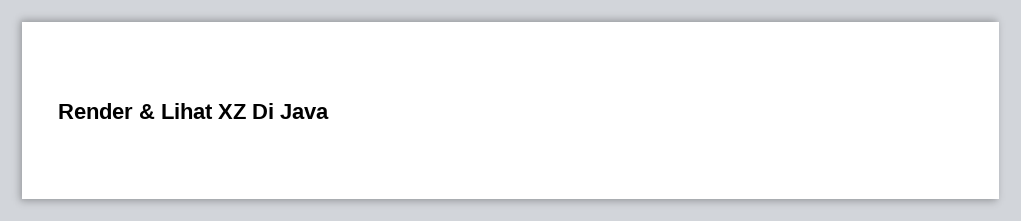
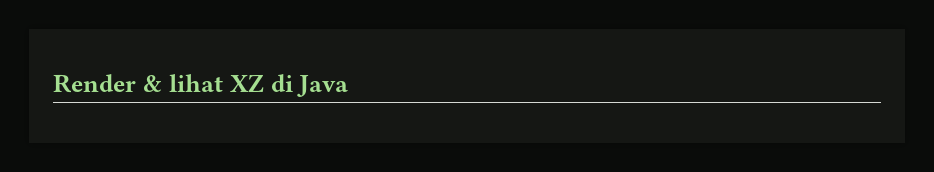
- Render & Lihat XZ Di Java
+ Render & lihat XZ di Java

